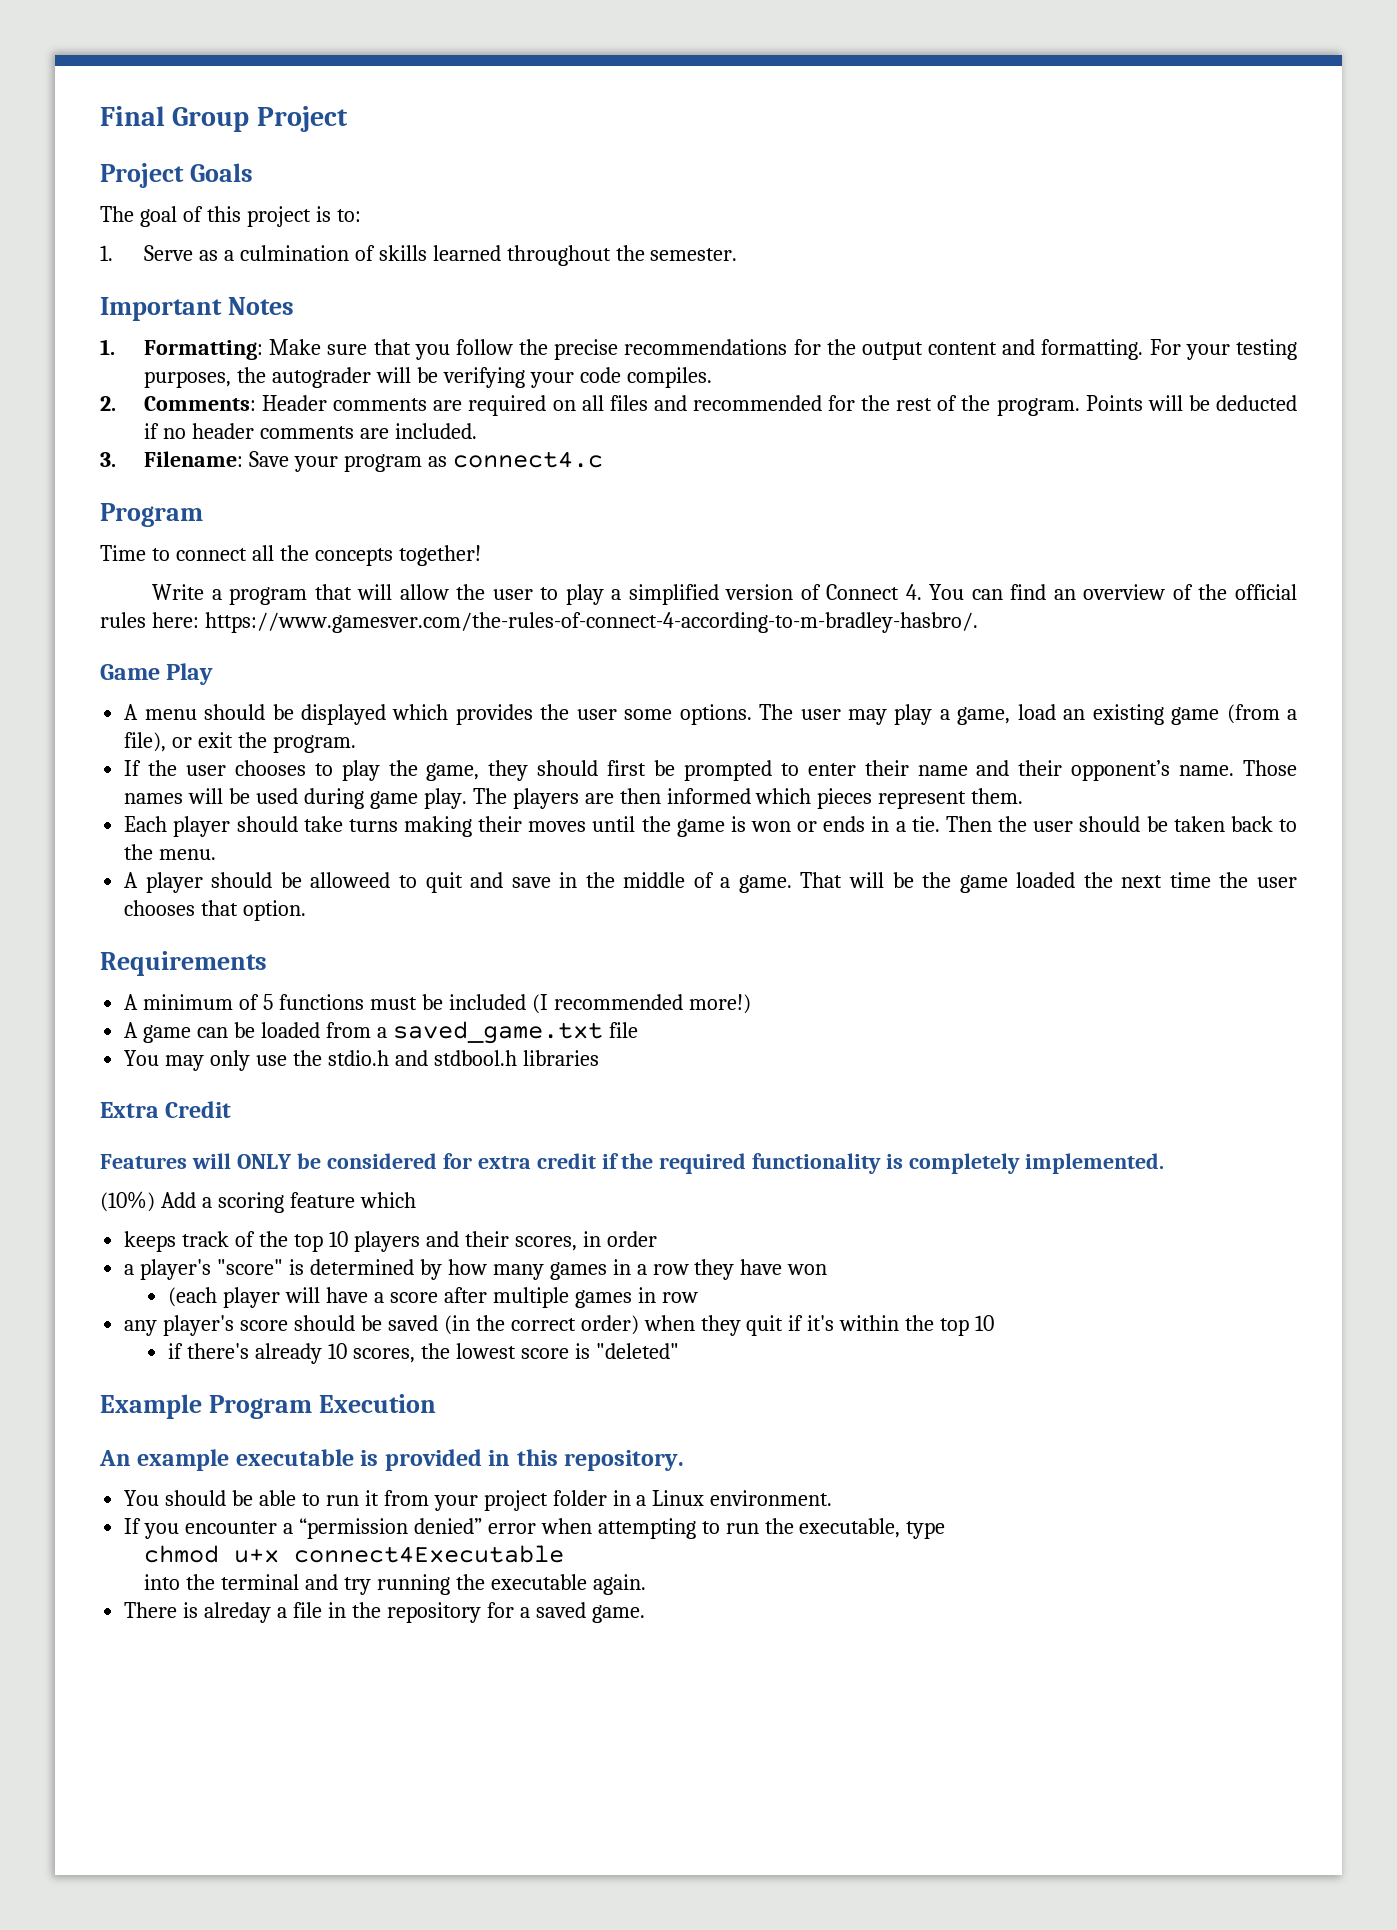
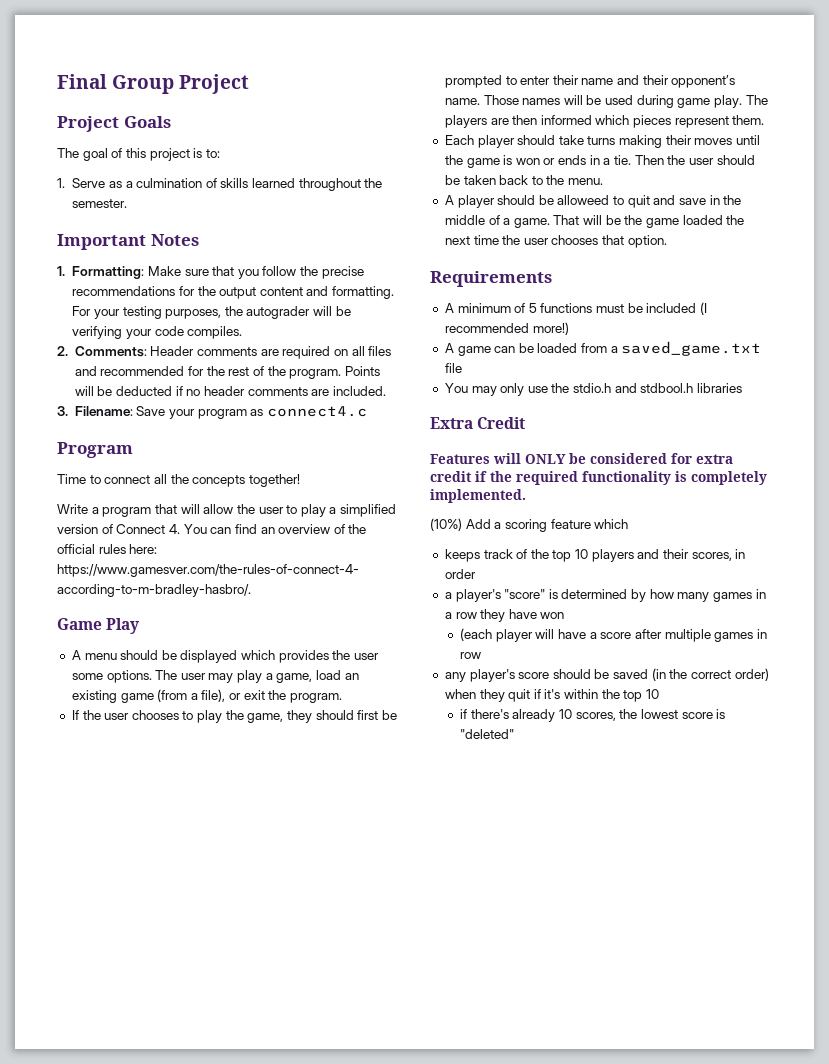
- Example Program Execution
- An example executable is provided in this repository.
- You should be able to run it from your project folder in a Linux environment.
- If you encounter a “permission denied” error when attempting to run the executable, type
- chmod u+x connect4Executable
- into the terminal and try running the executable again.
- There is alreday a file in the repository for a saved game.

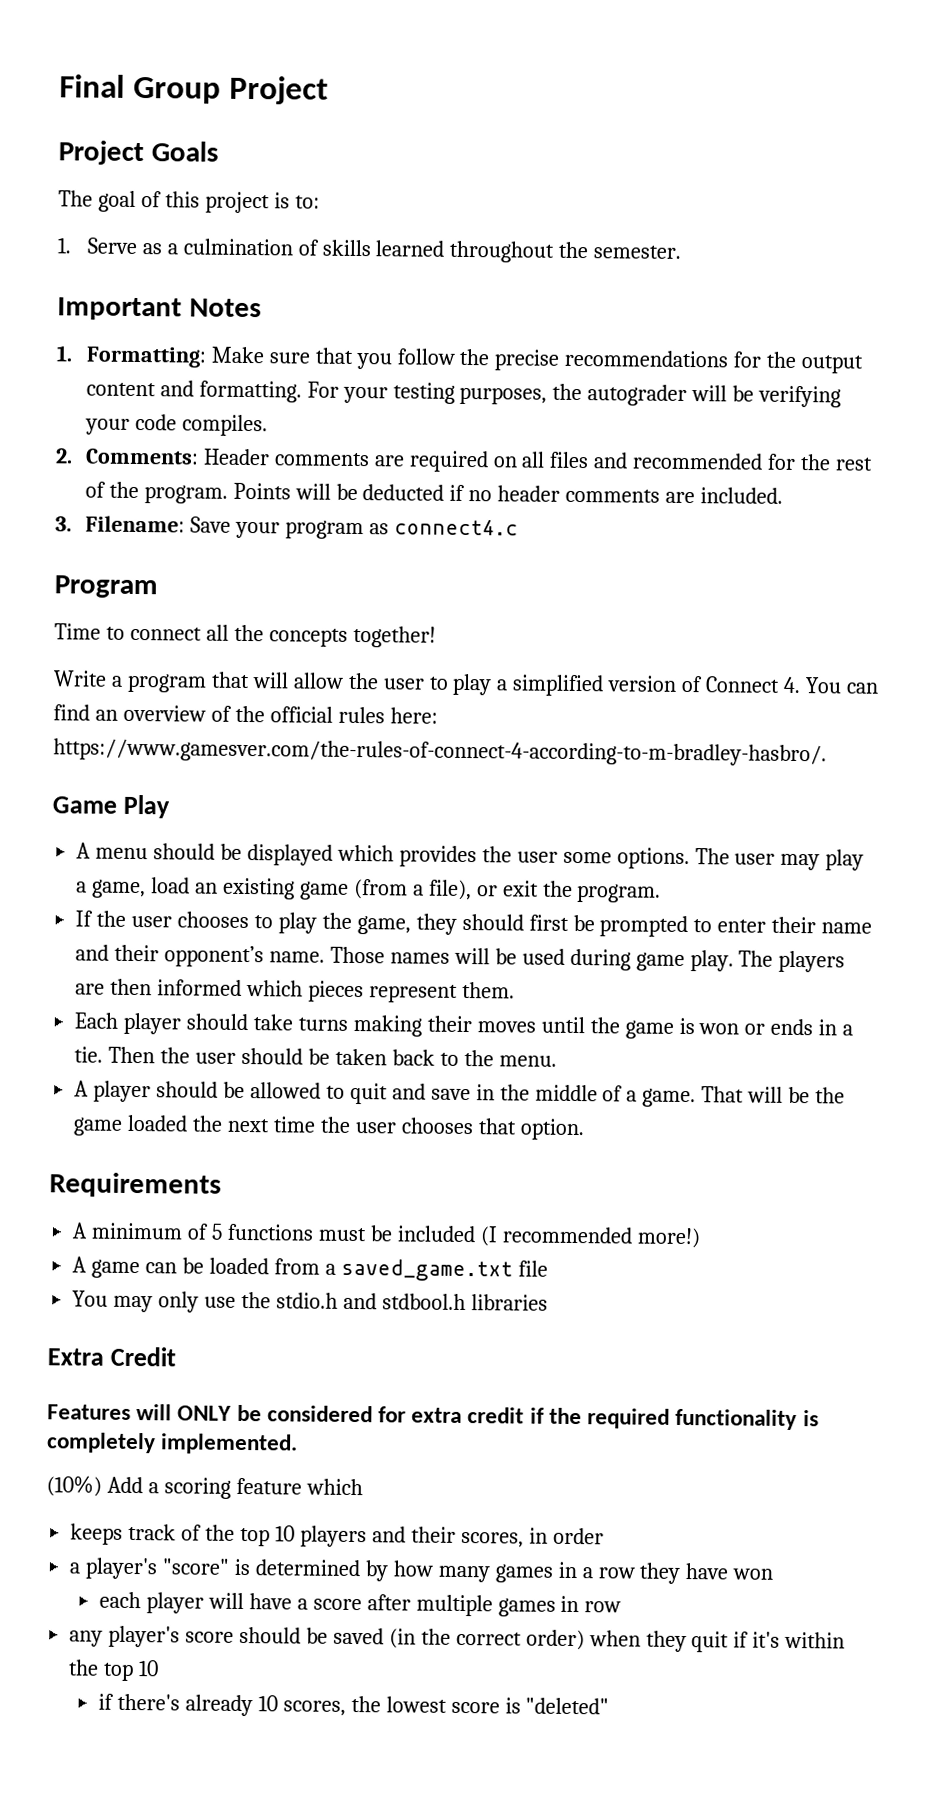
- A player should be alloweed to quit and save in the middle of a game.
+ A player should be allowed to quit and save in the middle of a game.
- (each player will have a score after multiple games in row
+ each player will have a score after multiple games in row

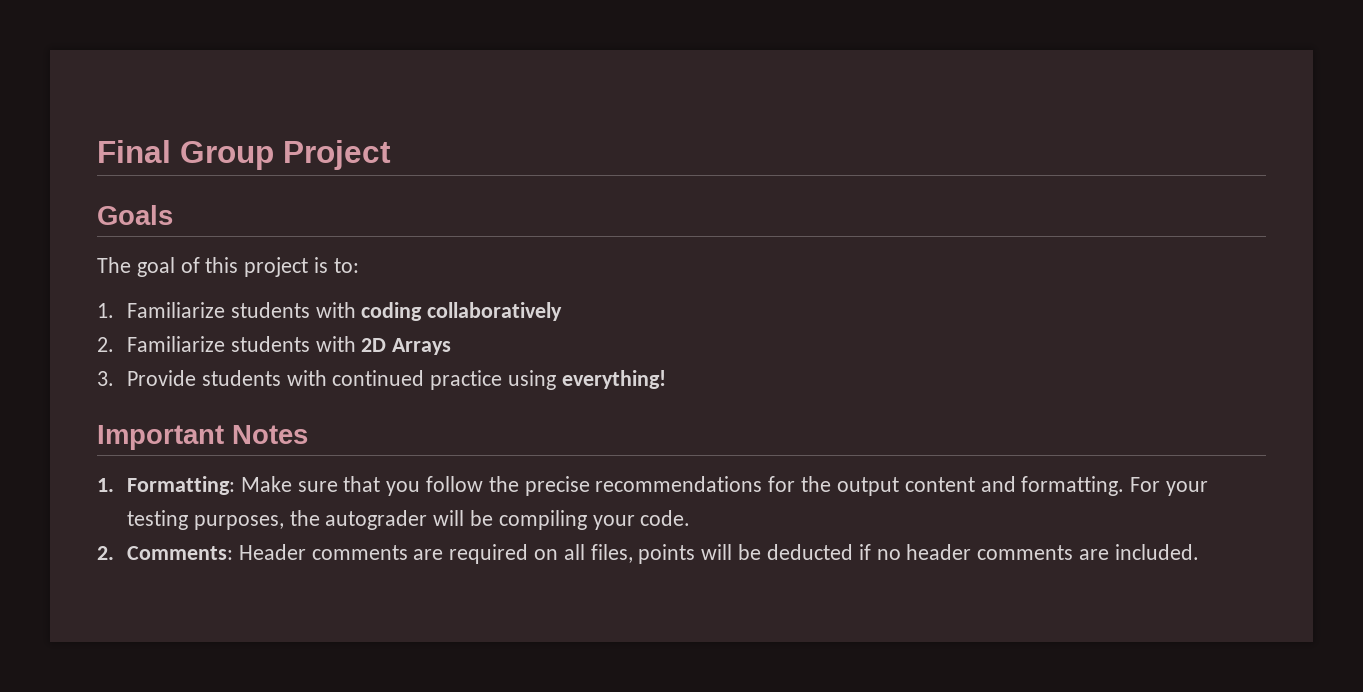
- Project Goals
+ Goals
- 1. Serve as a culmination of skills learned throughout the semester.
+ 1. Familiarize students with coding collaboratively
+ 2. Familiarize students with 2D Arrays
+ 3. Provide students with continued practice using everything!
- For your testing purposes, the autograder will be verifying your code compiles.
+ For your testing purposes, the autograder will be compiling your code.
- 2. Comments: Header comments are required on all files and recommended for the rest of the program. Points will be deducted if no header comments are included.
+ 2. Comments: Header comments are required on all files, points will be deducted if no header comments are included.
- 3. Filename: Save your program as connect4.c
- Program
- Time to connect all the concepts together!
- Write a program that will allow the user to play a simplified version of Connect 4. You can find an overview of the official rules here: https://www.gamesver.com/the-rules-of-connect-4-according-to-m-bradley-hasbro/.
- Game Play
- A menu should be displayed which provides the user some options. The user may play a game, load an existing game (from a file), or exit the program.
- If the user chooses to play the game, they should first be prompted to enter their name and their opponent’s name. Those names will be used during game play. The players are then informed which pieces represent them.
- Each player should take turns making their moves until the game is won or ends in a tie. Then the user should be taken back to the menu.
- A player should be allowed to quit and save in the middle of a game. That will be the game loaded the next time the user chooses that option.
- Requirements
- A minimum of 5 functions must be included (I recommended more!)
- A game can be loaded from a saved_game.txt file
- You may only use the stdio.h and stdbool.h libraries
- Extra Credit
- Features will ONLY be considered for extra credit if the required functionality is completely implemented.
- (10%) Add a scoring feature which
- keeps track of the top 10 players and their scores, in order
- a player's "score" is determined by how many games in a row they have won
- each player will have a score after multiple games in row
- any player's score should be saved (in the correct order) when they quit if it's within the top 10
- if there's already 10 scores, the lowest score is "deleted"

